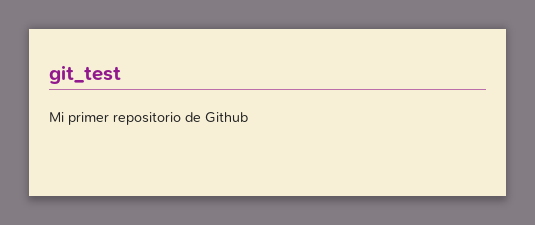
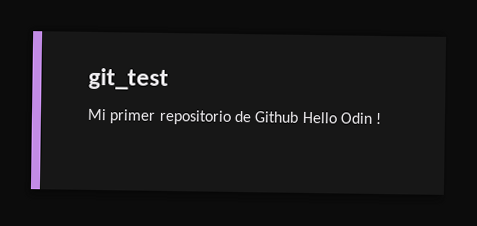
- Mi primer repositorio de Github
+ Mi primer repositorio de Github Hello Odin !

